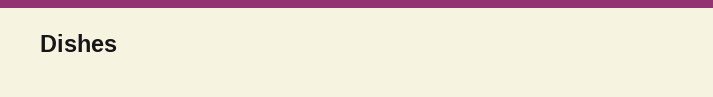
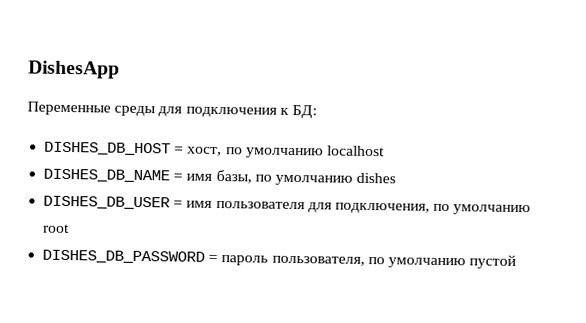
- Dishes
+ DishesApp
+ Переменные среды для подключения к БД:
+ DISHES_DB_HOST = хост, по умолчанию localhost
+ DISHES_DB_NAME = имя базы, по умолчанию dishes
+ DISHES_DB_USER = имя пользователя для подключения, по умолчанию root
+ DISHES_DB_PASSWORD = пароль пользователя, по умолчанию пустой

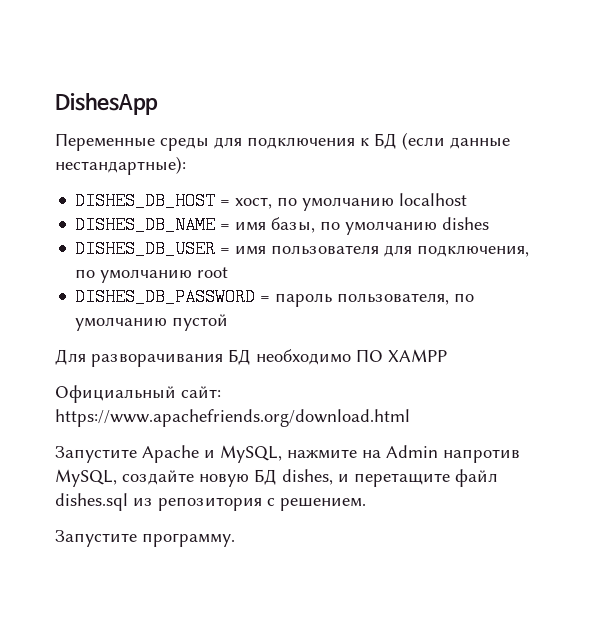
- Переменные среды для подключения к БД:
+ Переменные среды для подключения к БД (если данные нестандартные):
+ Для разворачивания БД необходимо ПО XAMPP
+ Официальный сайт: https://www.apachefriends.org/download.html
+ Запустите Apache и MySQL, нажмите на Admin напротив MySQL, создайте новую БД dishes, и перетащите файл dishes.sql из репозитория с решением.
+ Запустите программу.

